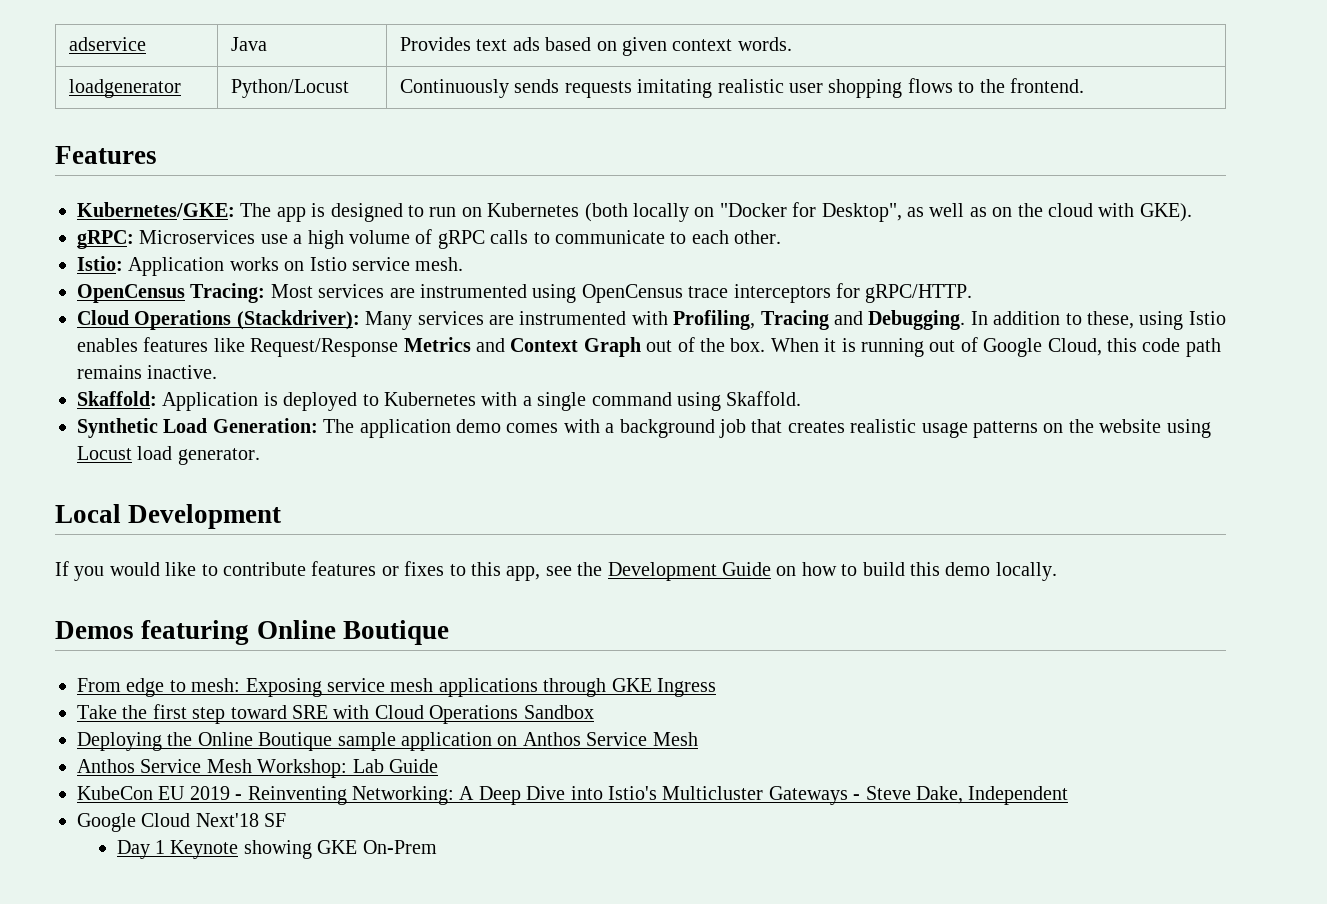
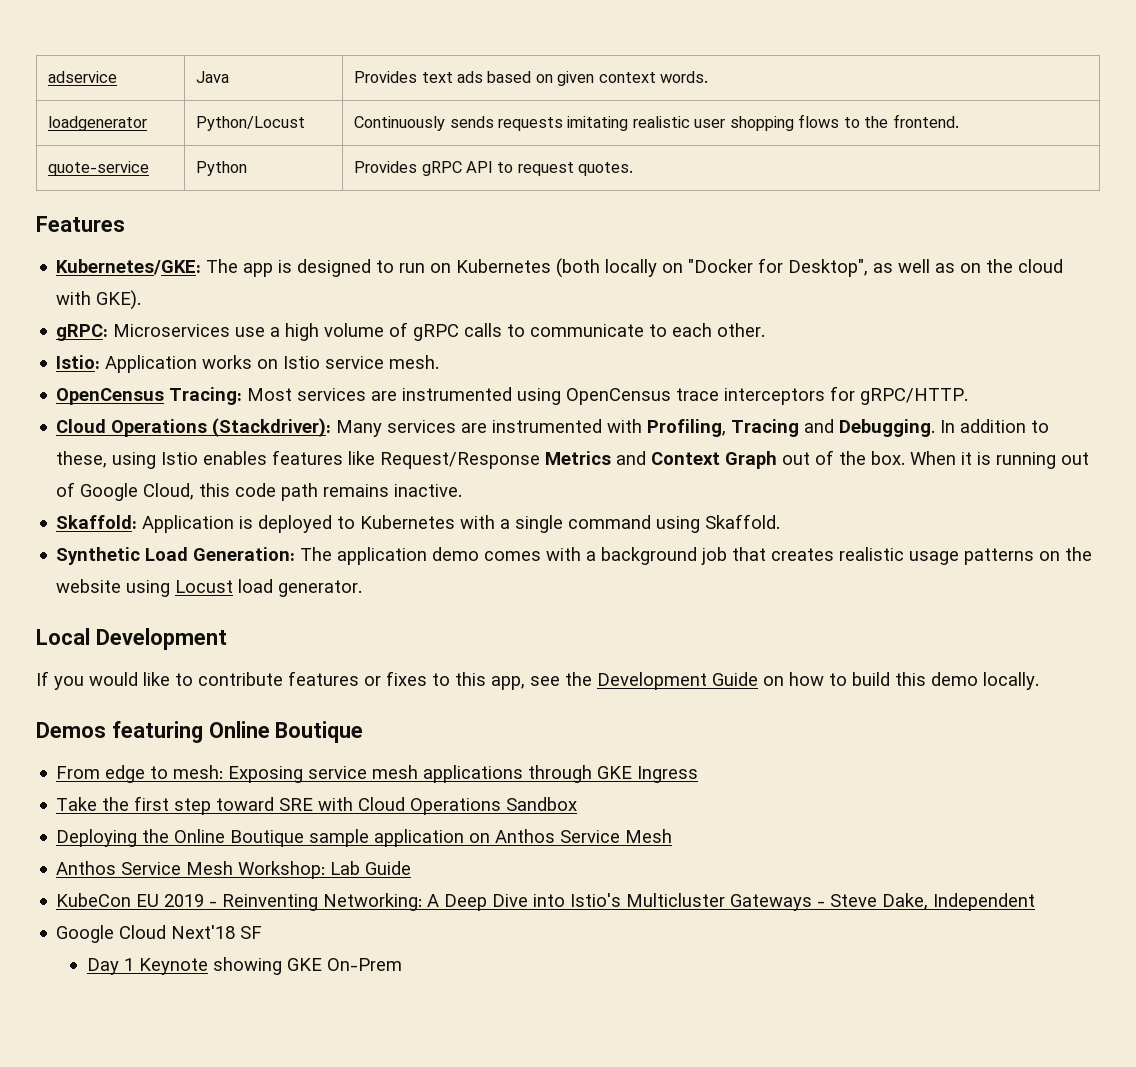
+ quote-service | Python | Provides gRPC API to request quotes.

